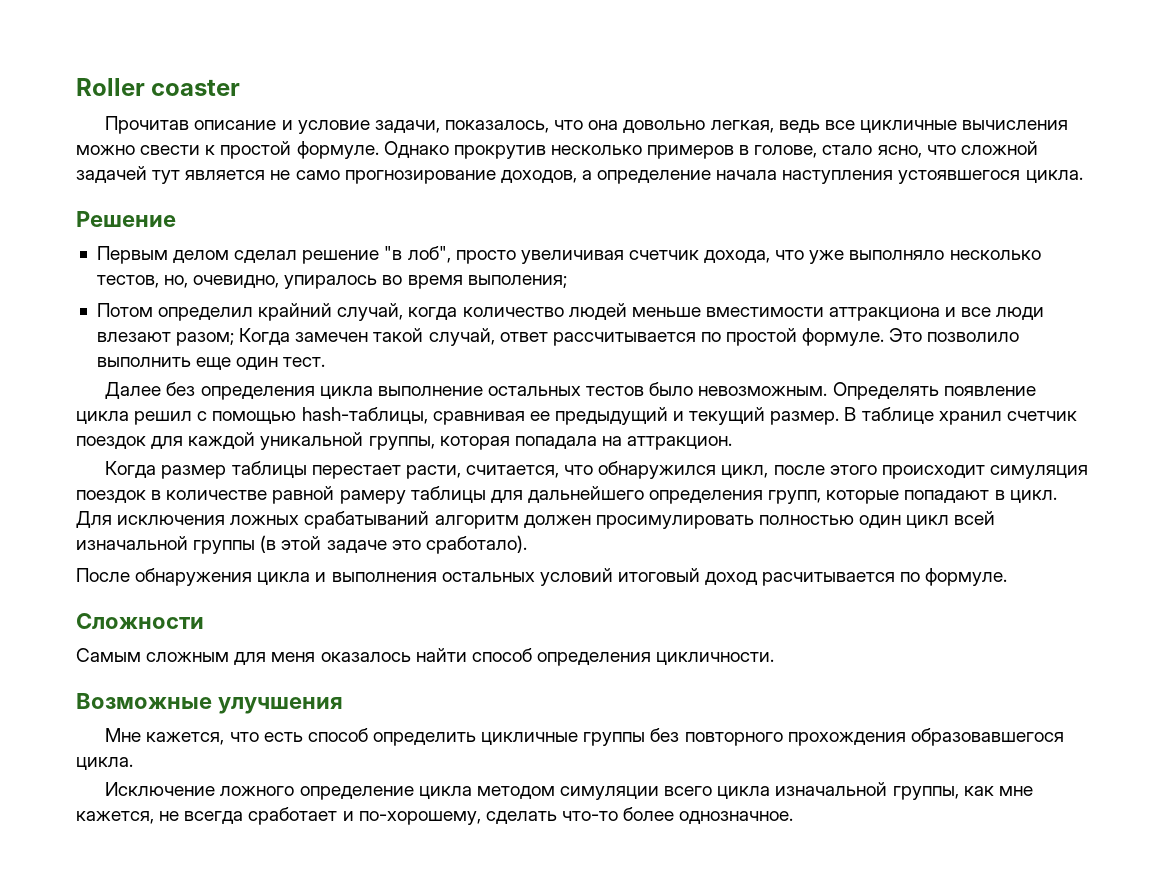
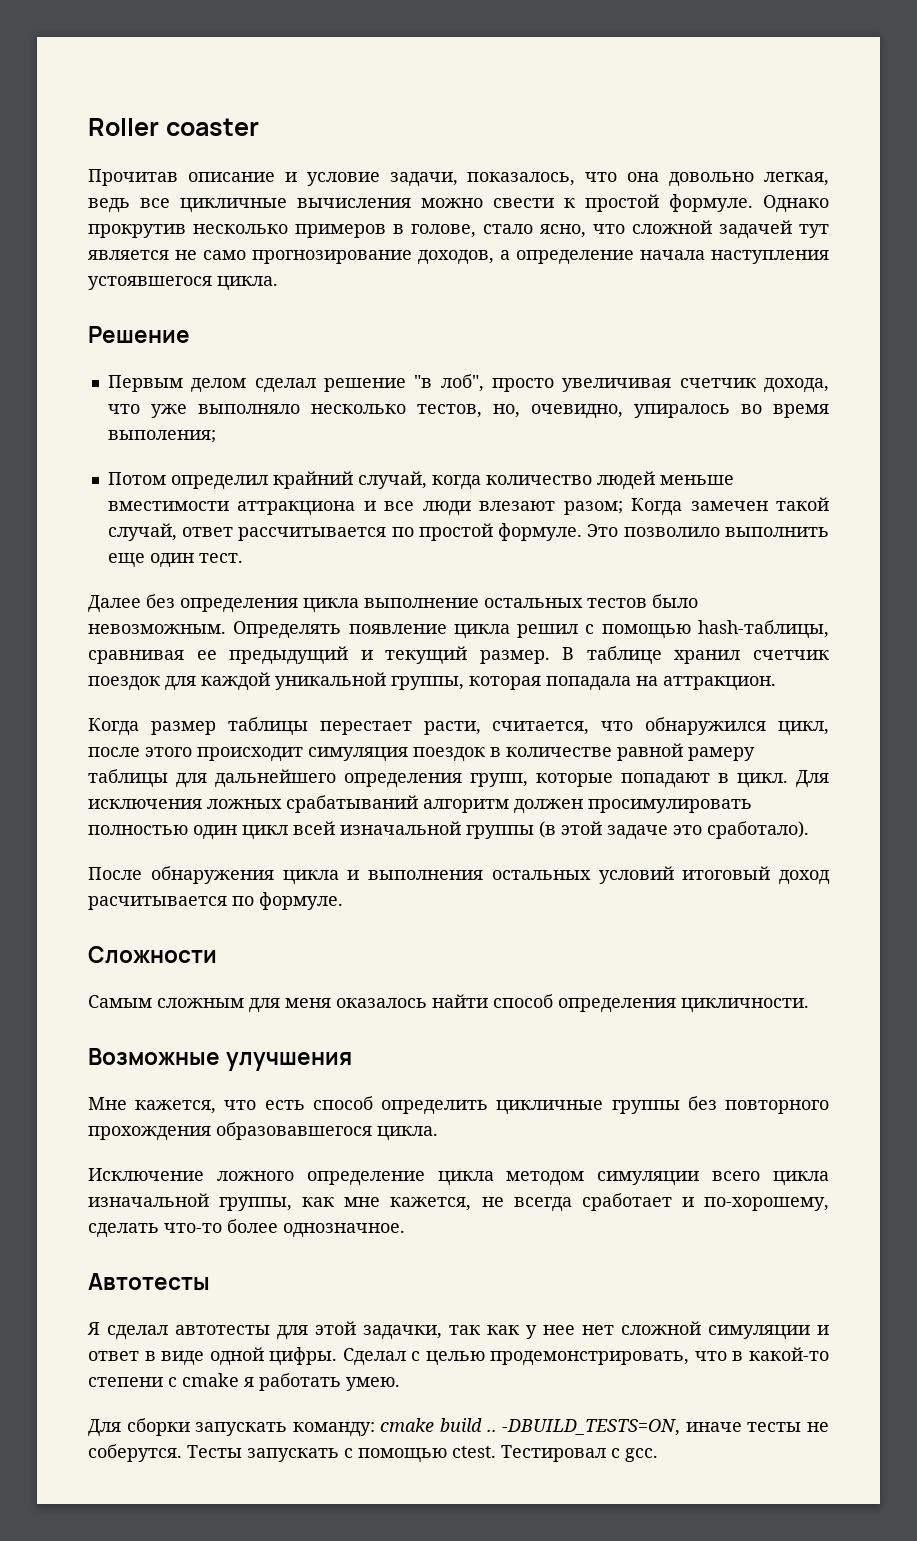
+ Автотесты
+ Я сделал автотесты для этой задачки, так как у нее нет сложной симуляции и ответ в виде одной цифры. Сделал с целью продемонстрировать, что в какой-то степени с cmake я работать умею.
+ Для сборки запускать команду: cmake build .. -DBUILD_TESTS=ON, иначе тесты не соберутся. Тесты запускать с помощью ctest. Тестировал с gcc.

